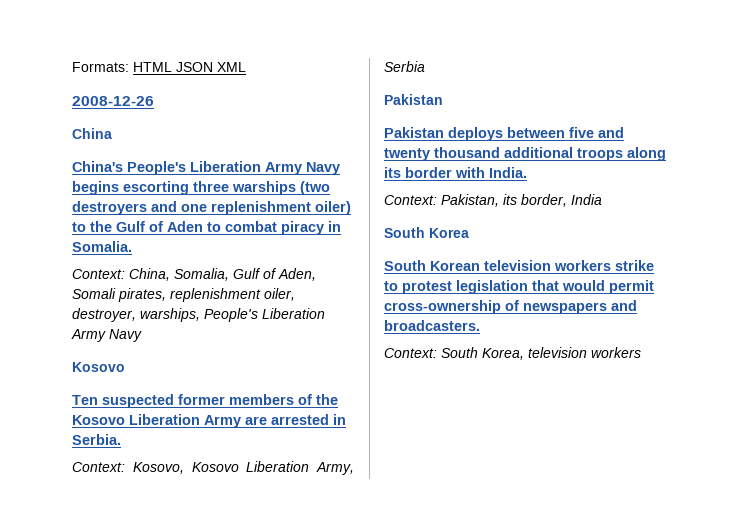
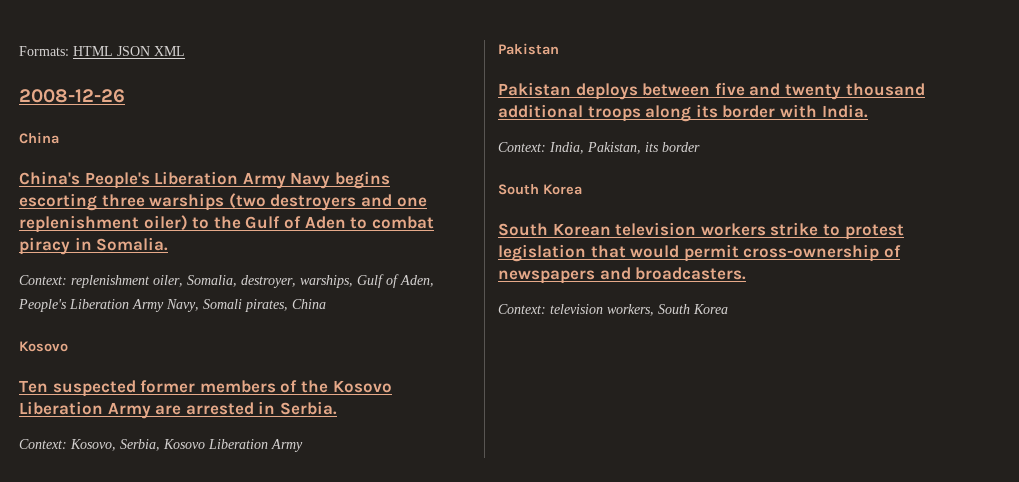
- Context: China, Somalia, Gulf of Aden, Somali pirates, replenishment oiler, destroyer, warships, People's Liberation Army Navy
+ Context: replenishment oiler, Somalia, destroyer, warships, Gulf of Aden, People's Liberation Army Navy, Somali pirates, China
- Context: Kosovo, Kosovo Liberation Army, Serbia
+ Context: Kosovo, Serbia, Kosovo Liberation Army
- Context: Pakistan, its border, India
+ Context: India, Pakistan, its border
- Context: South Korea, television workers
+ Context: television workers, South Korea

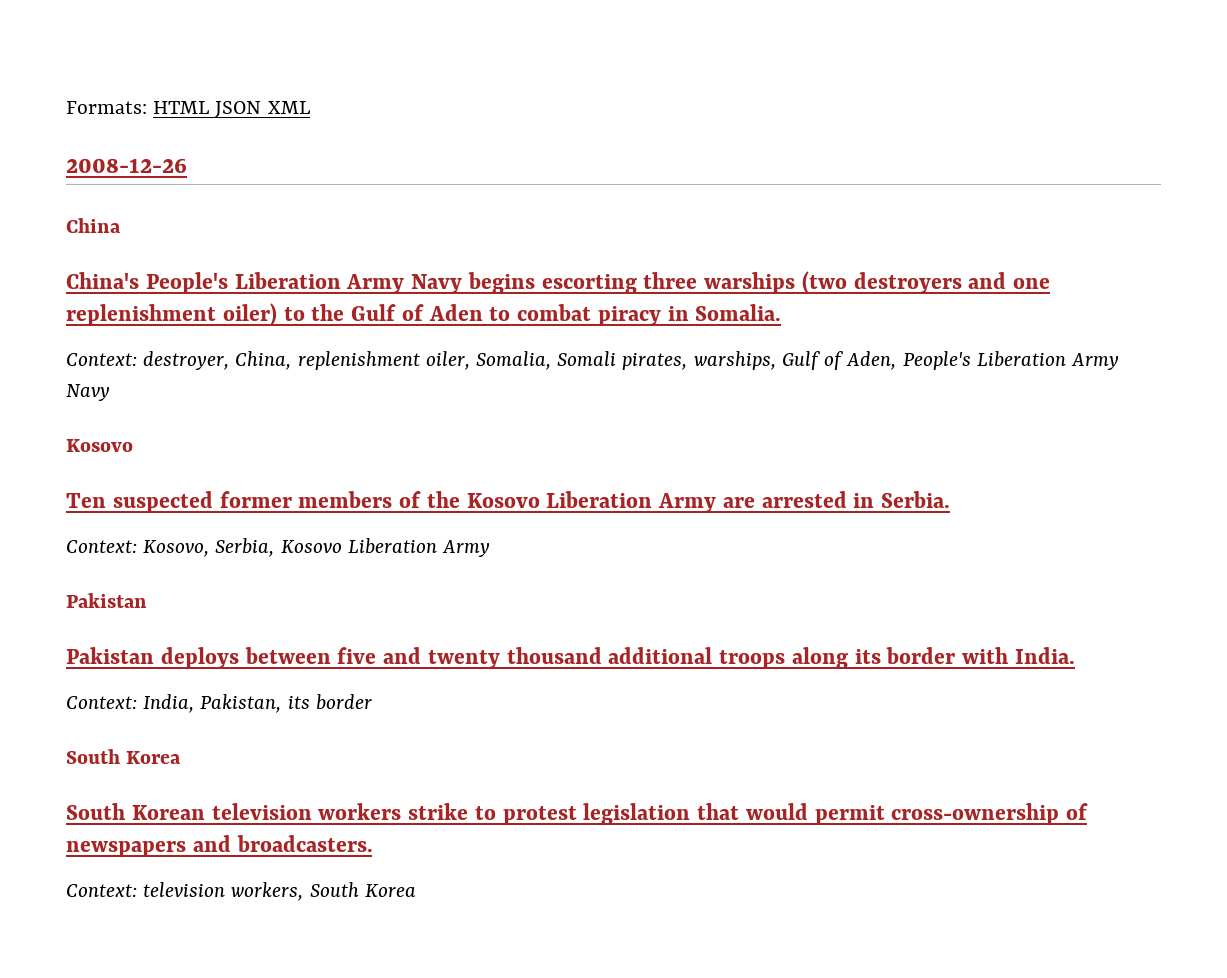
- Context: replenishment oiler, Somalia, destroyer, warships, Gulf of Aden, People's Liberation Army Navy, Somali pirates, China
+ Context: destroyer, China, replenishment oiler, Somalia, Somali pirates, warships, Gulf of Aden, People's Liberation Army Navy

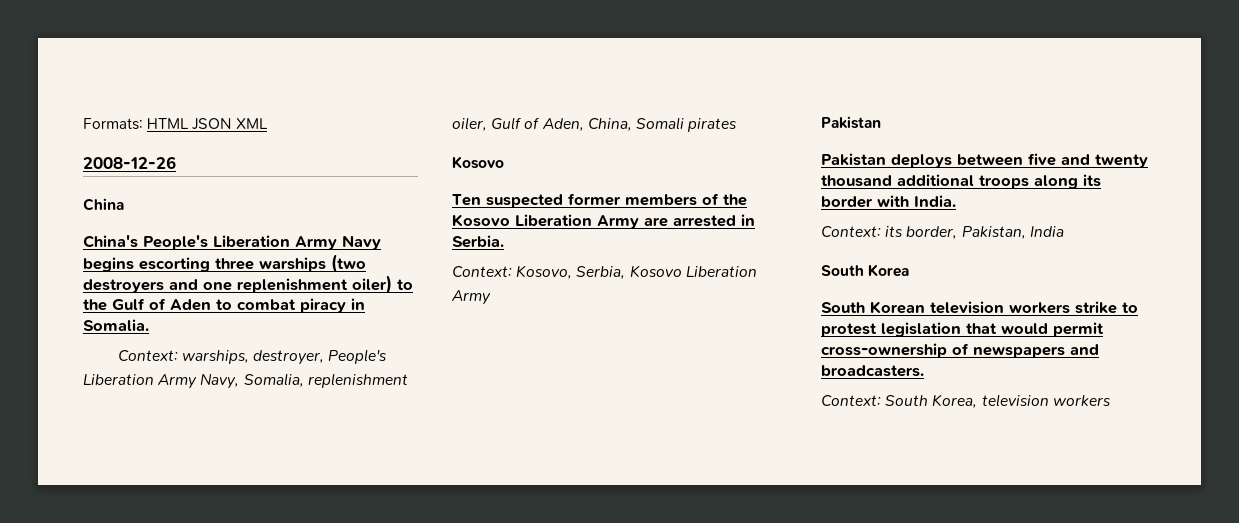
- Context: destroyer, China, replenishment oiler, Somalia, Somali pirates, warships, Gulf of Aden, People's Liberation Army Navy
+ Context: warships, destroyer, People's Liberation Army Navy, Somalia, replenishment oiler, Gulf of Aden, China, Somali pirates
- Context: India, Pakistan, its border
+ Context: its border, Pakistan, India
- Context: television workers, South Korea
+ Context: South Korea, television workers

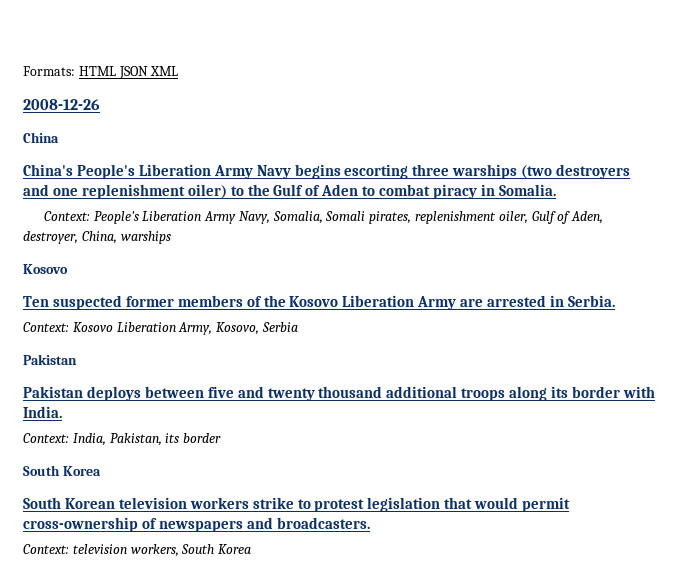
- Context: warships, destroyer, People's Liberation Army Navy, Somalia, replenishment oiler, Gulf of Aden, China, Somali pirates
+ Context: People's Liberation Army Navy, Somalia, Somali pirates, replenishment oiler, Gulf of Aden, destroyer, China, warships
- Context: Kosovo, Serbia, Kosovo Liberation Army
+ Context: Kosovo Liberation Army, Kosovo, Serbia
- Context: its border, Pakistan, India
+ Context: India, Pakistan, its border
- Context: South Korea, television workers
+ Context: television workers, South Korea

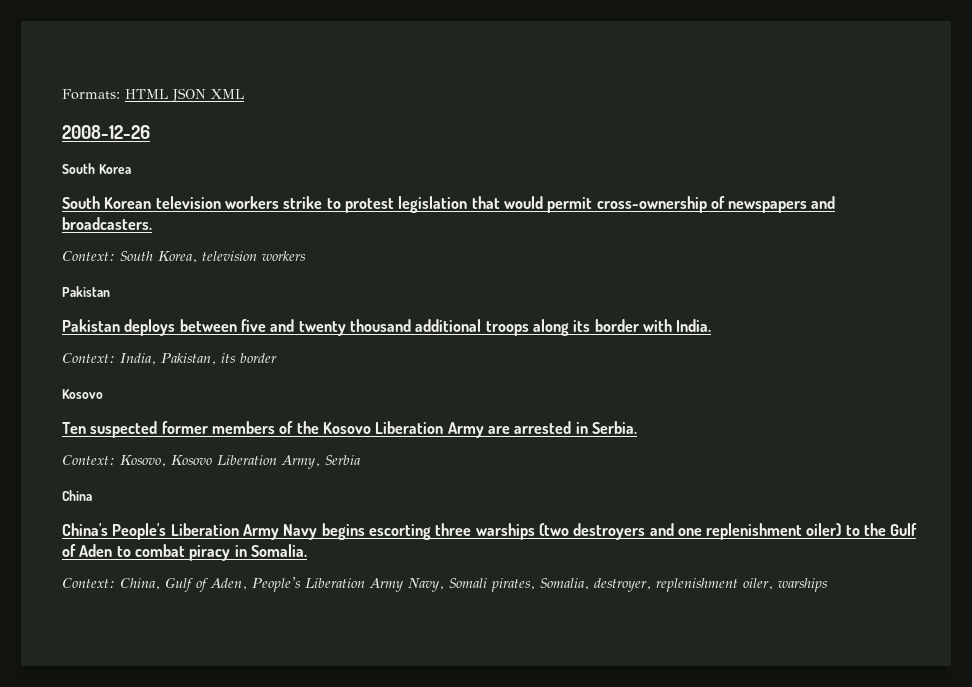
+ South Korea
+ South Korean television workers strike to protest legislation that would permit cross-ownership of newspapers and broadcasters.
+ Context: South Korea, television workers
+ Pakistan
+ Pakistan deploys between five and twenty thousand additional troops along its border with India.
+ Context: India, Pakistan, its border
+ Kosovo
+ Ten suspected former members of the Kosovo Liberation Army are arrested in Serbia.
+ Context: Kosovo, Kosovo Liberation Army, Serbia
- Context: People's Liberation Army Navy, Somalia, Somali pirates, replenishment oiler, Gulf of Aden, destroyer, China, warships
- Kosovo
- Ten suspected former members of the Kosovo Liberation Army are arrested in Serbia.
- Context: Kosovo Liberation Army, Kosovo, Serbia
- Pakistan
- Pakistan deploys between five and twenty thousand additional troops along its border with India.
- Context: India, Pakistan, its border
- South Korea
- South Korean television workers strike to protest legislation that would permit cross-ownership of newspapers and broadcasters.
- Context: television workers, South Korea
+ Context: China, Gulf of Aden, People's Liberation Army Navy, Somali pirates, Somalia, destroyer, replenishment oiler, warships

